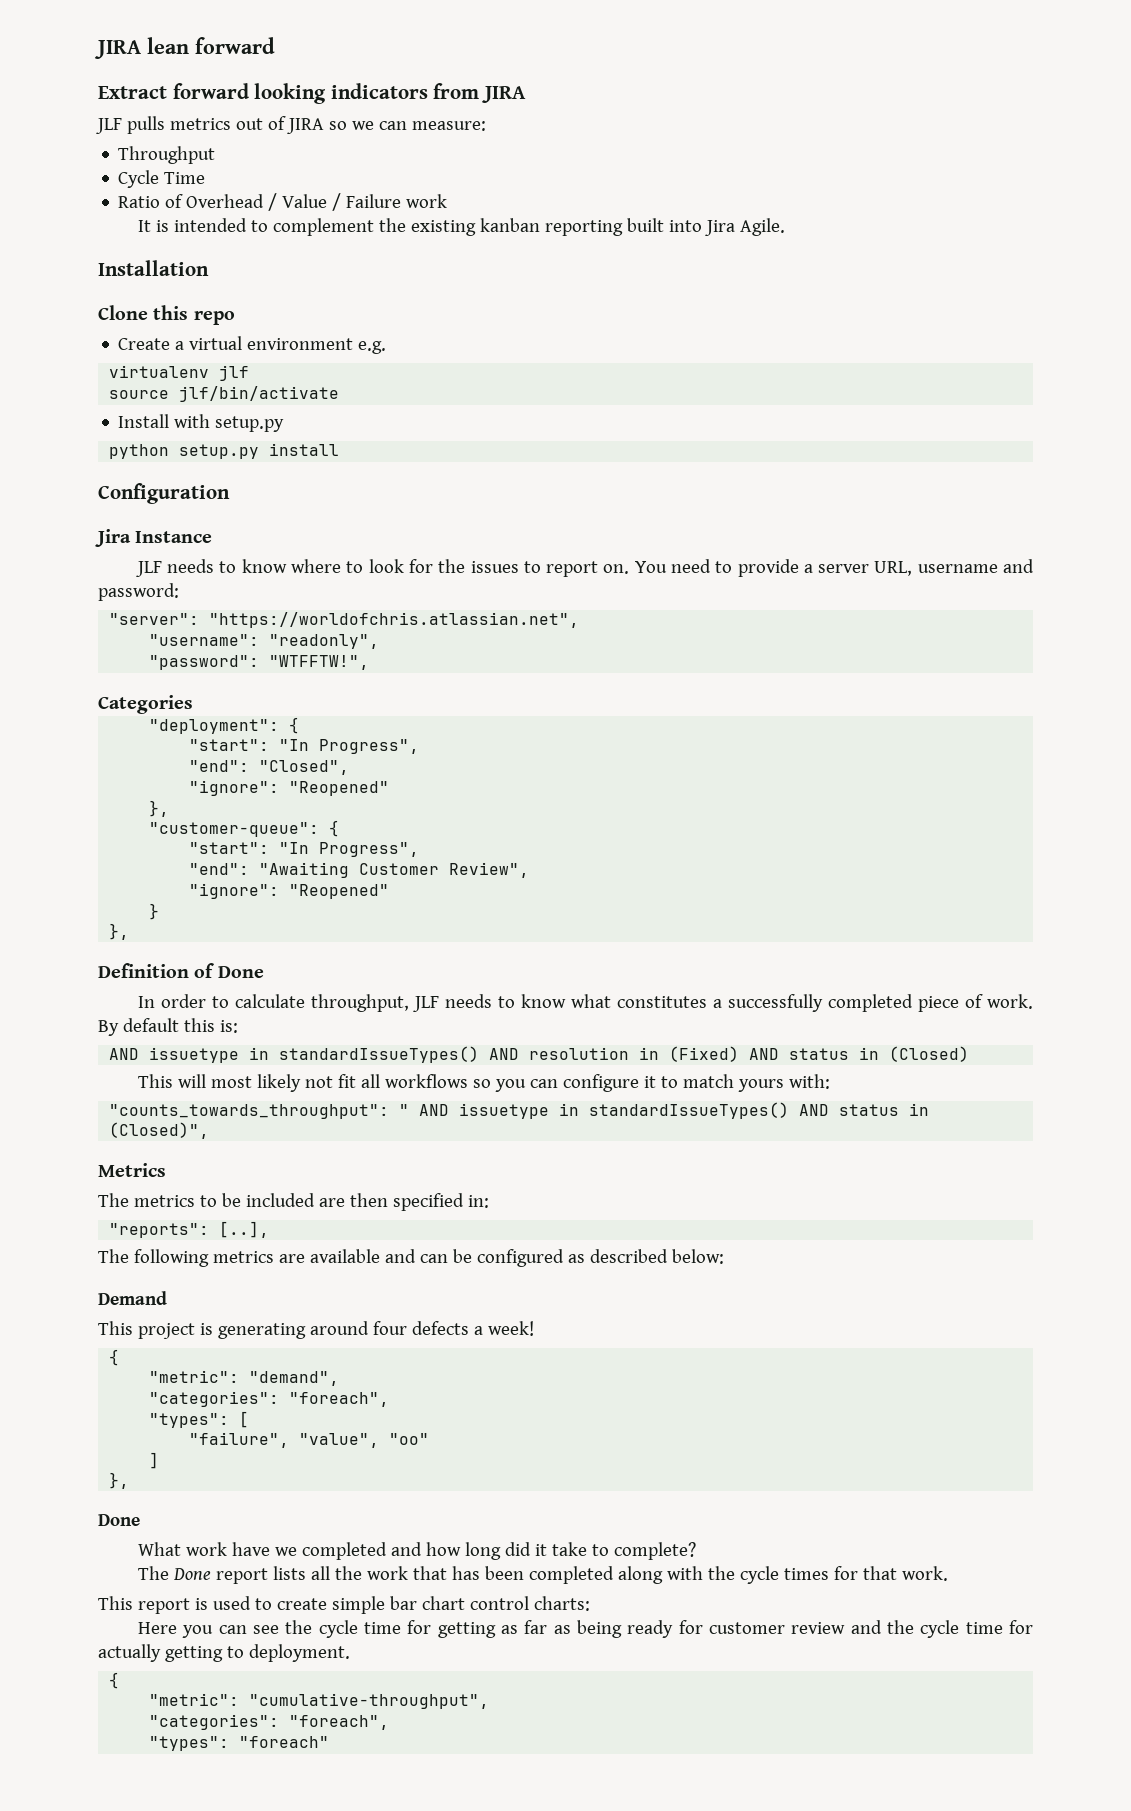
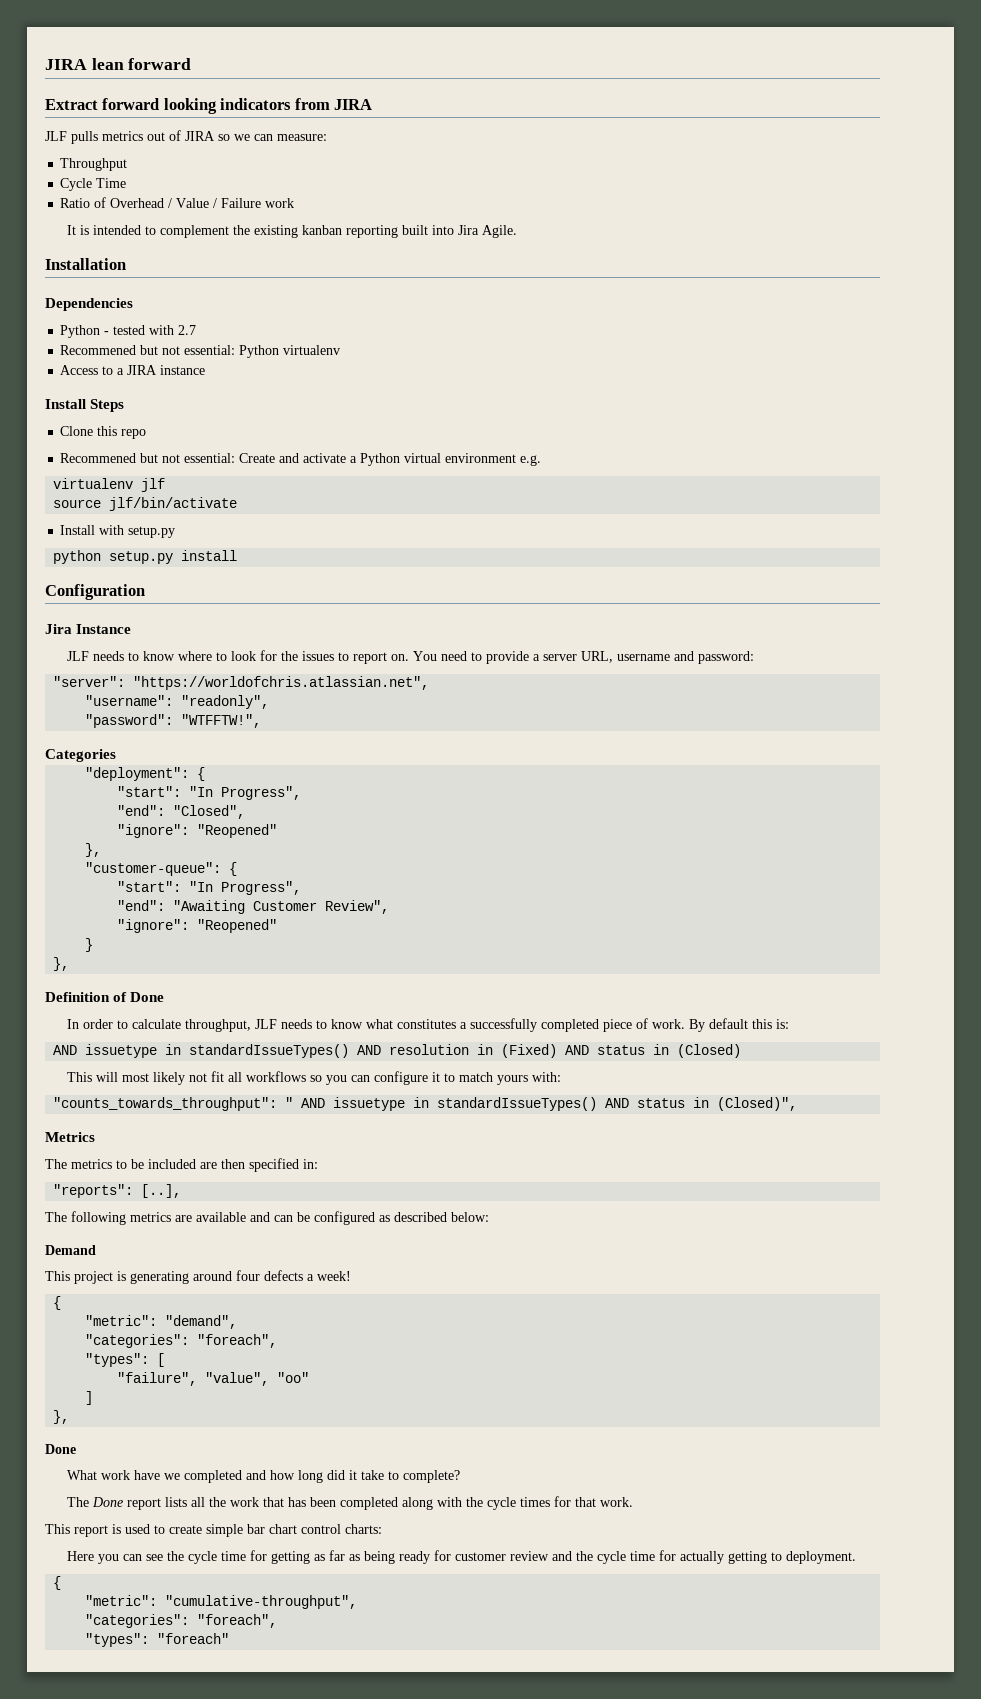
+ Dependencies
+ Python - tested with 2.7
+ Recommened but not essential: Python virtualenv
+ Access to a JIRA instance
+ Install Steps
  Clone this repo
- Create a virtual environment e.g.
+ Recommened but not essential: Create and activate a Python virtual environment e.g.

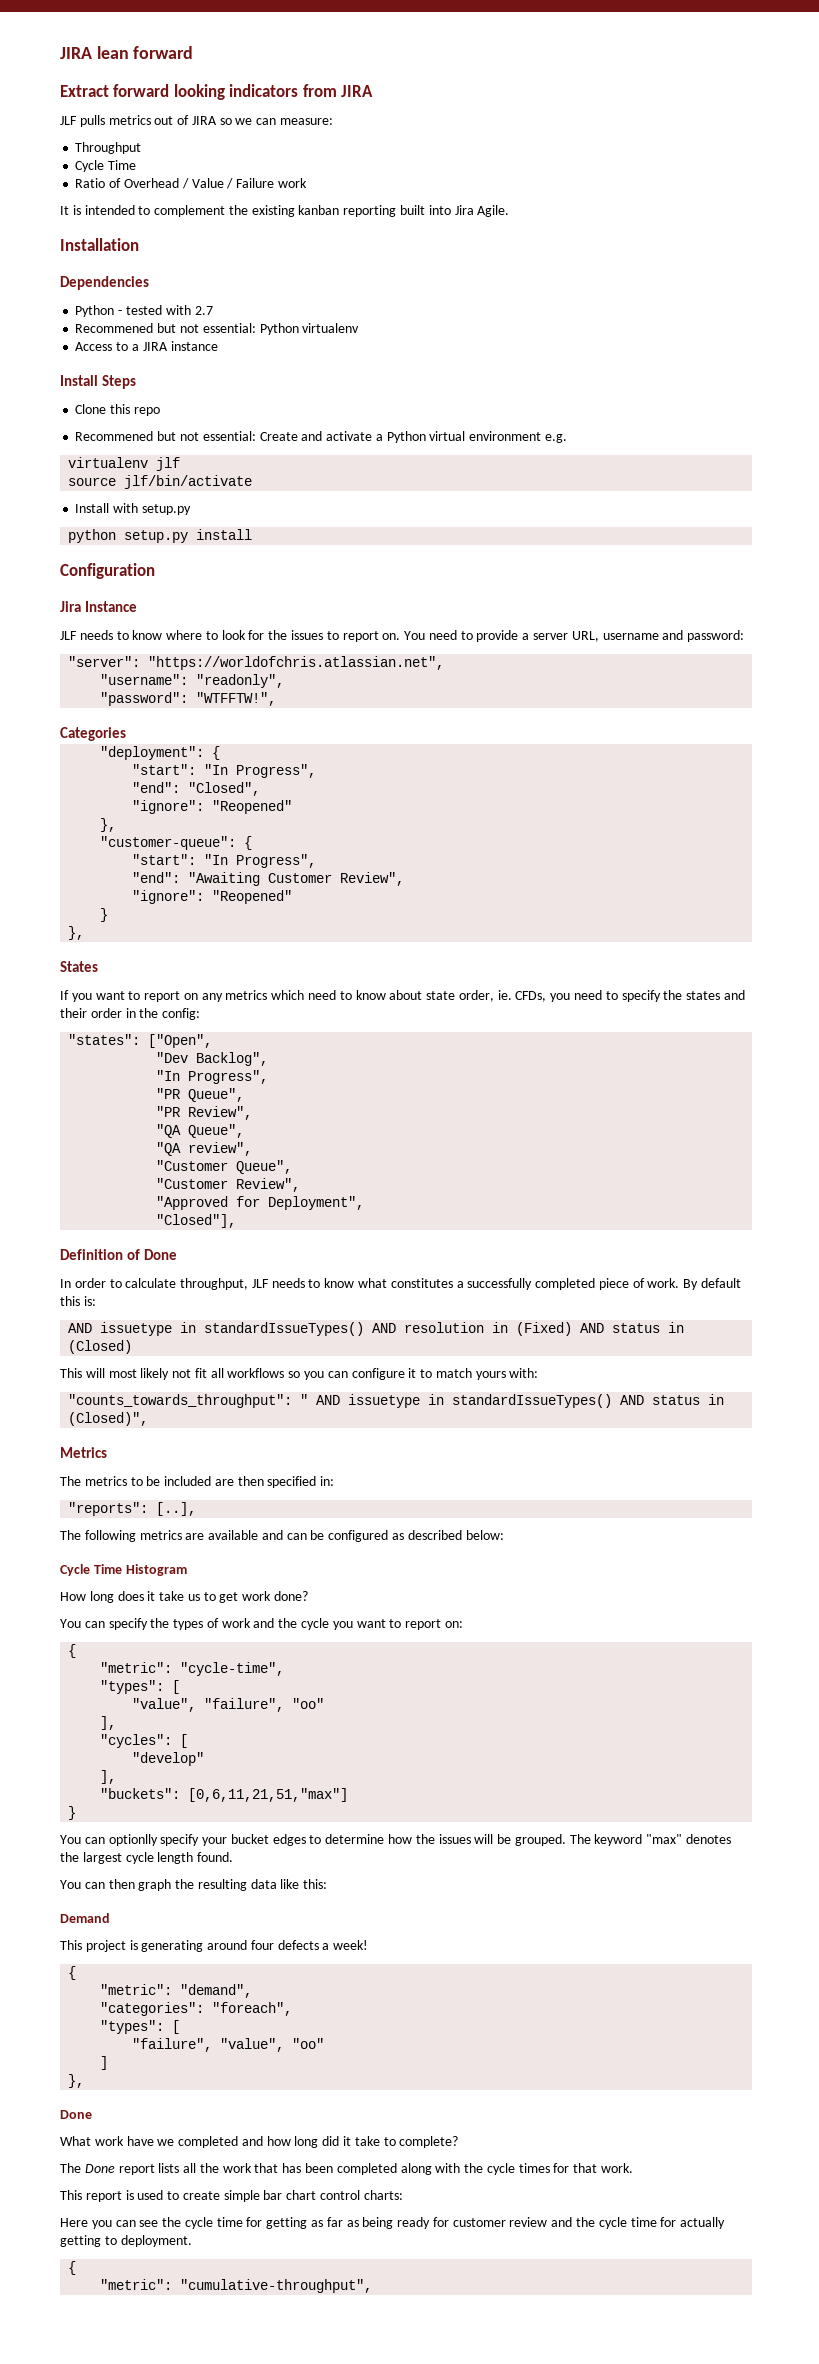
+ States
+ If you want to report on any metrics which need to know about state order, ie. CFDs, you need to specify the states and their order in the config:
+ "states": ["Open",
+ "Dev Backlog",
+ "In Progress",
+ "PR Queue",
+ "PR Review",
+ "QA Queue",
+ "QA review",
+ "Customer Queue",
+ "Customer Review",
+ "Approved for Deployment",
+ "Closed"],
+ Cycle Time Histogram
+ How long does it take us to get work done?
+ You can specify the types of work and the cycle you want to report on:
+ {
+ "metric": "cycle-time",
+ "types": [
+ "value", "failure", "oo"
+ ],
+ "cycles": [
+ "develop"
+ ],
+ "buckets": [0,6,11,21,51,"max"]
+ }
+ You can optionlly specify your bucket edges to determine how the issues will be grouped. The keyword "max" denotes the largest cycle length found.
+ You can then graph the resulting data like this:
  "metric": "cumulative-throughput",
- "categories": "foreach",
- "types": "foreach"

